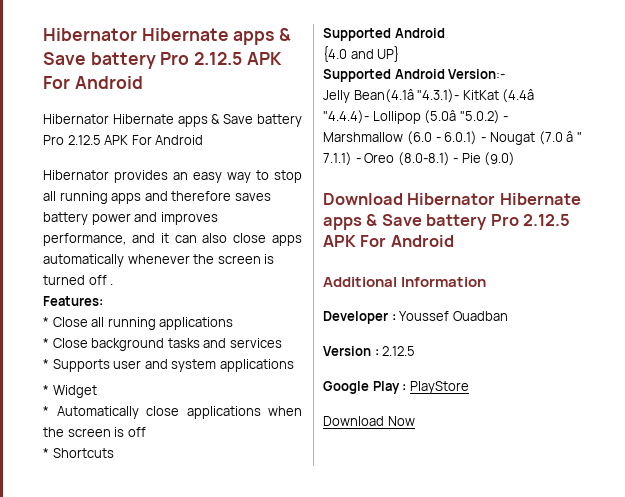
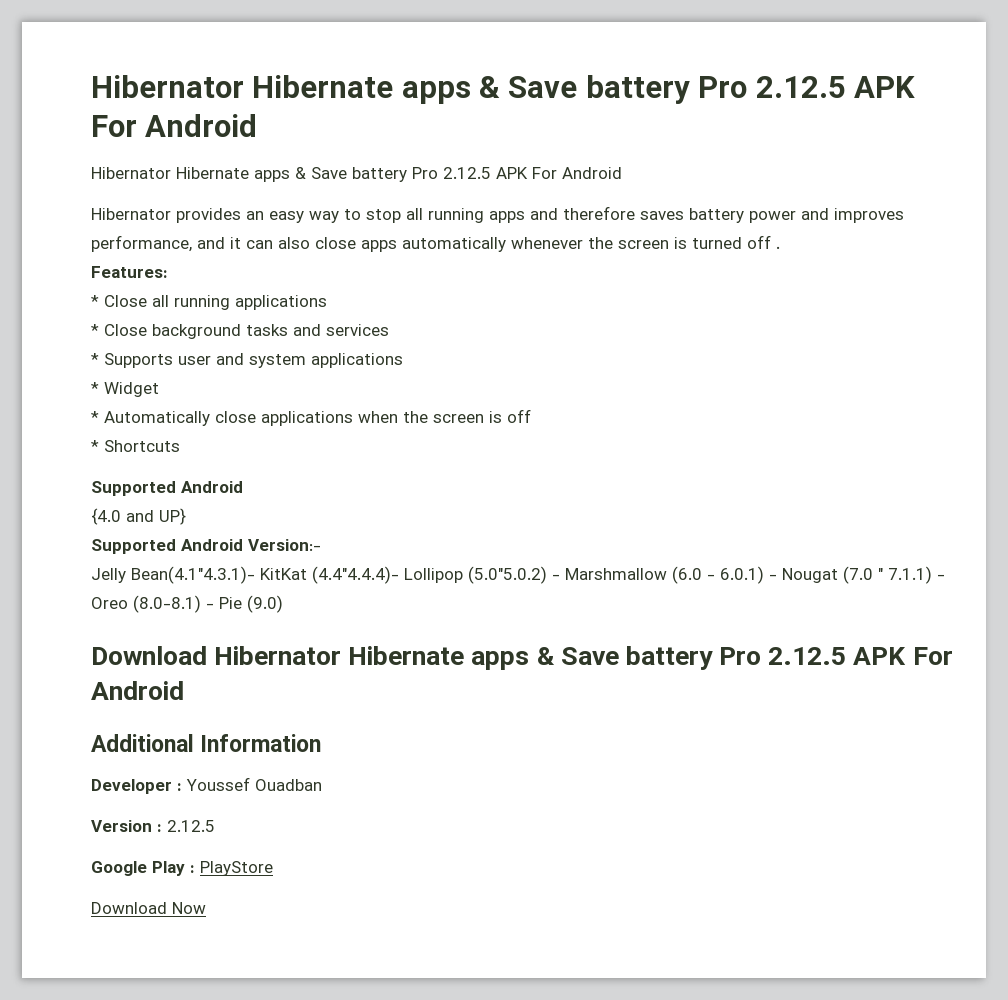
- Jelly Bean(4.1â "4.3.1)- KitKat (4.4â "4.4.4)- Lollipop (5.0â "5.0.2) - Marshmallow (6.0 - 6.0.1) - Nougat (7.0 â " 7.1.1) - Oreo (8.0-8.1) - Pie (9.0)
+ Jelly Bean(4.1"4.3.1)- KitKat (4.4"4.4.4)- Lollipop (5.0"5.0.2) - Marshmallow (6.0 - 6.0.1) - Nougat (7.0 " 7.1.1) - Oreo (8.0-8.1) - Pie (9.0)

